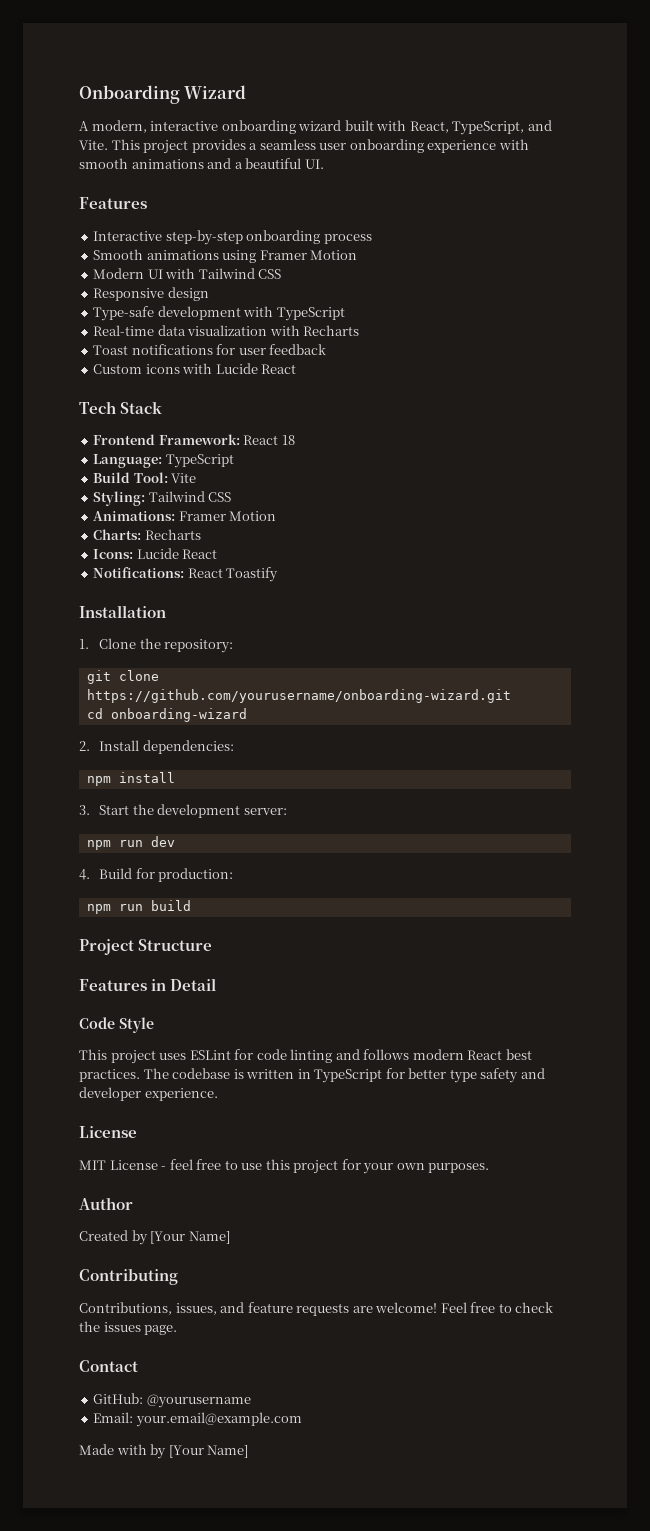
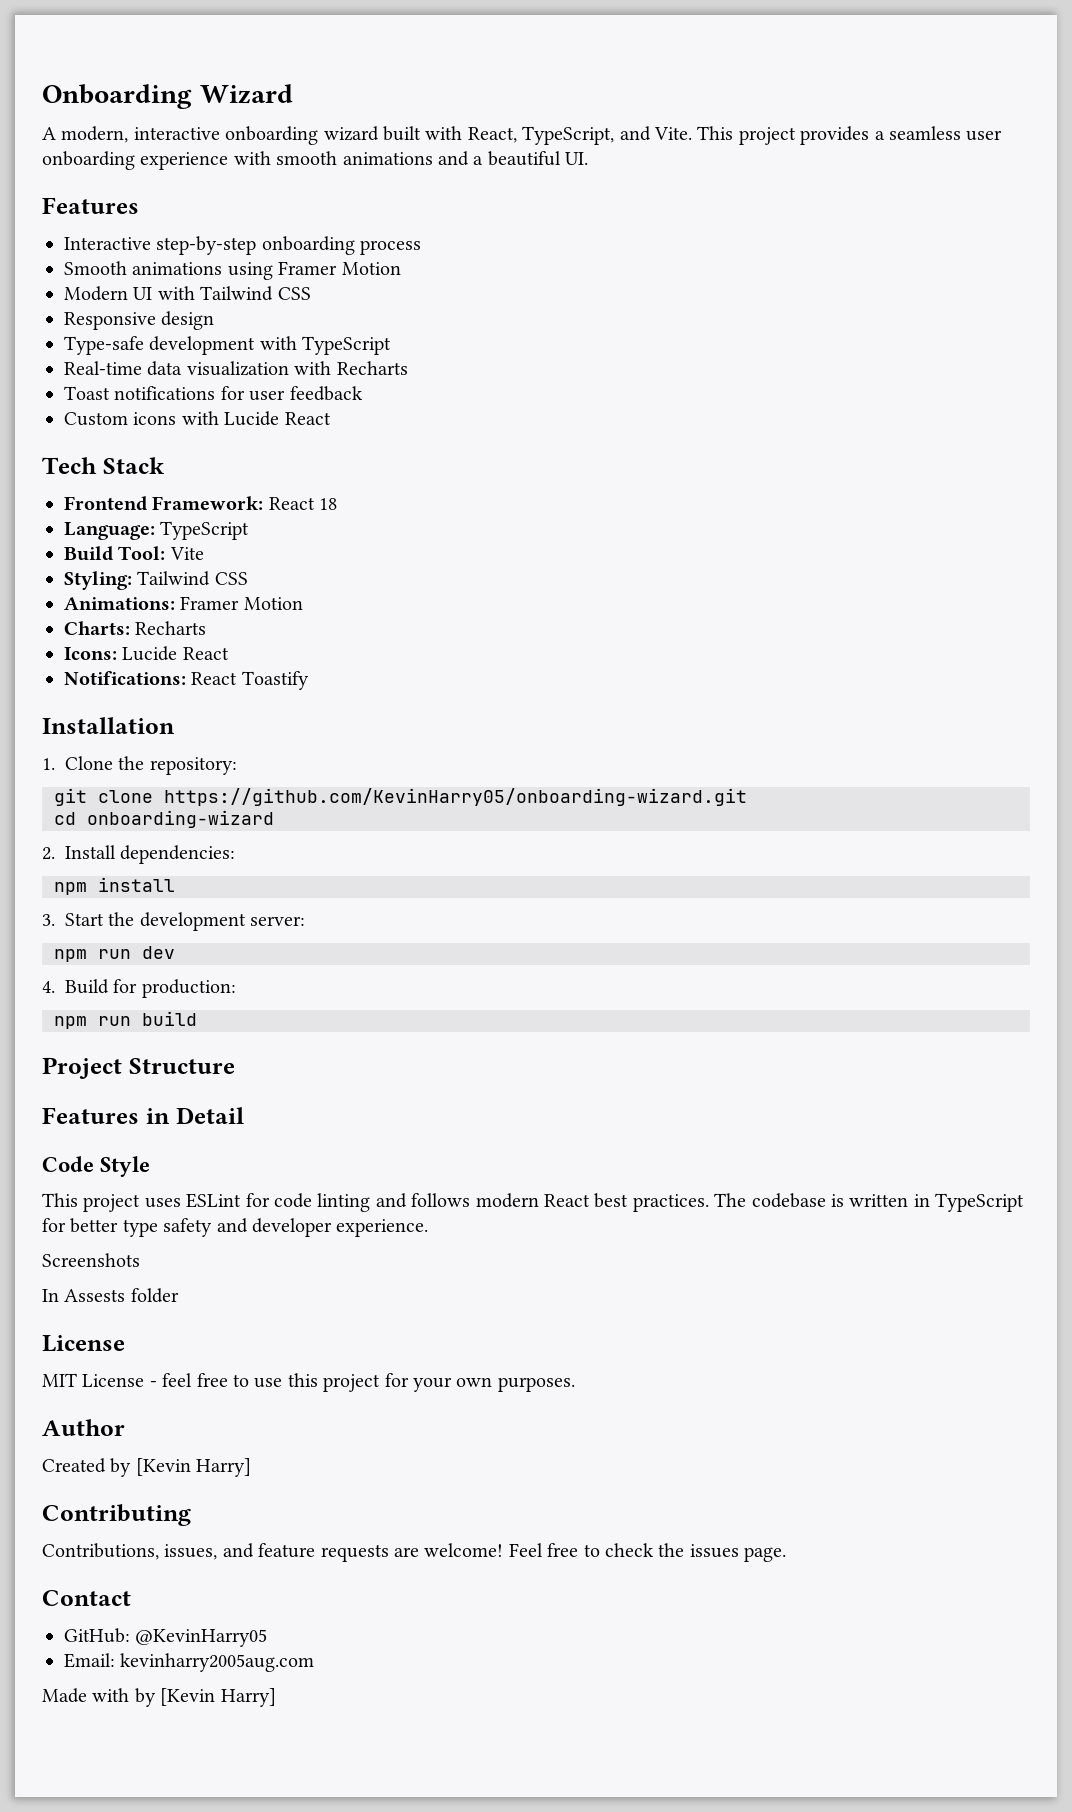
- git clone https://github.com/yourusername/onboarding-wizard.git
+ git clone https://github.com/KevinHarry05/onboarding-wizard.git
+ Screenshots
+ In Assests folder
- Created by [Your Name]
+ Created by [Kevin Harry]
- GitHub: @yourusername
+ GitHub: @KevinHarry05
- Email: your.email@example.com
+ Email: kevinharry2005aug.com
- Made with by [Your Name]
+ Made with by [Kevin Harry]

